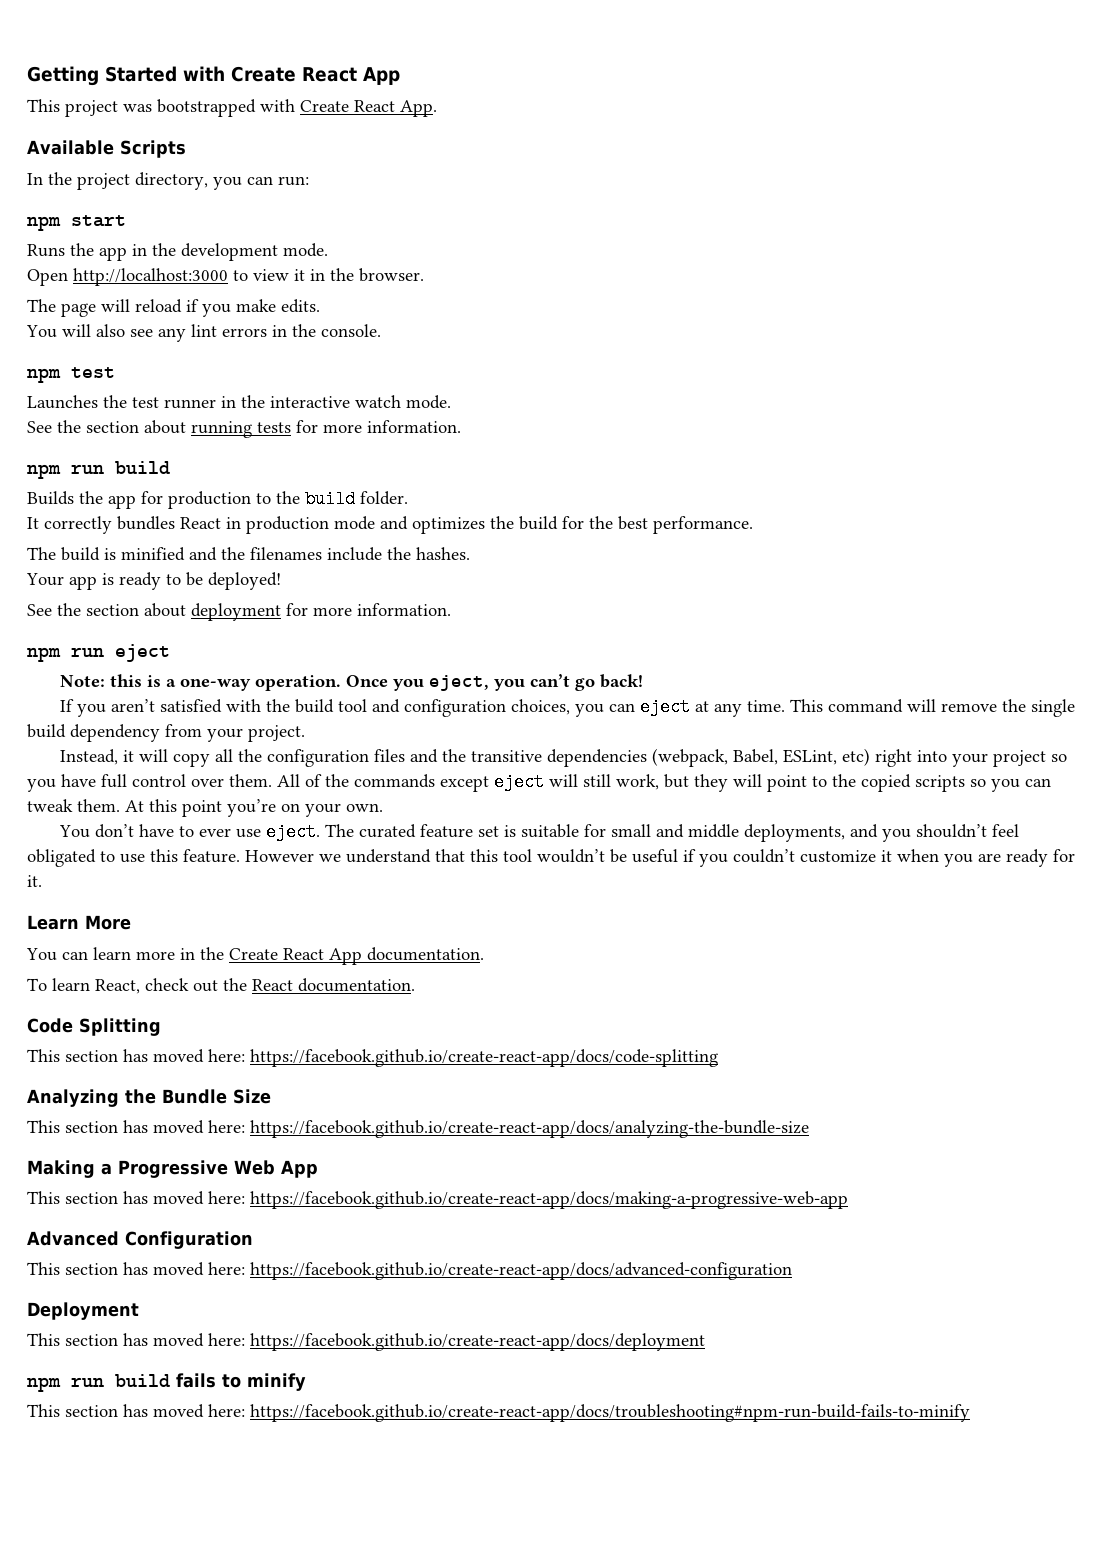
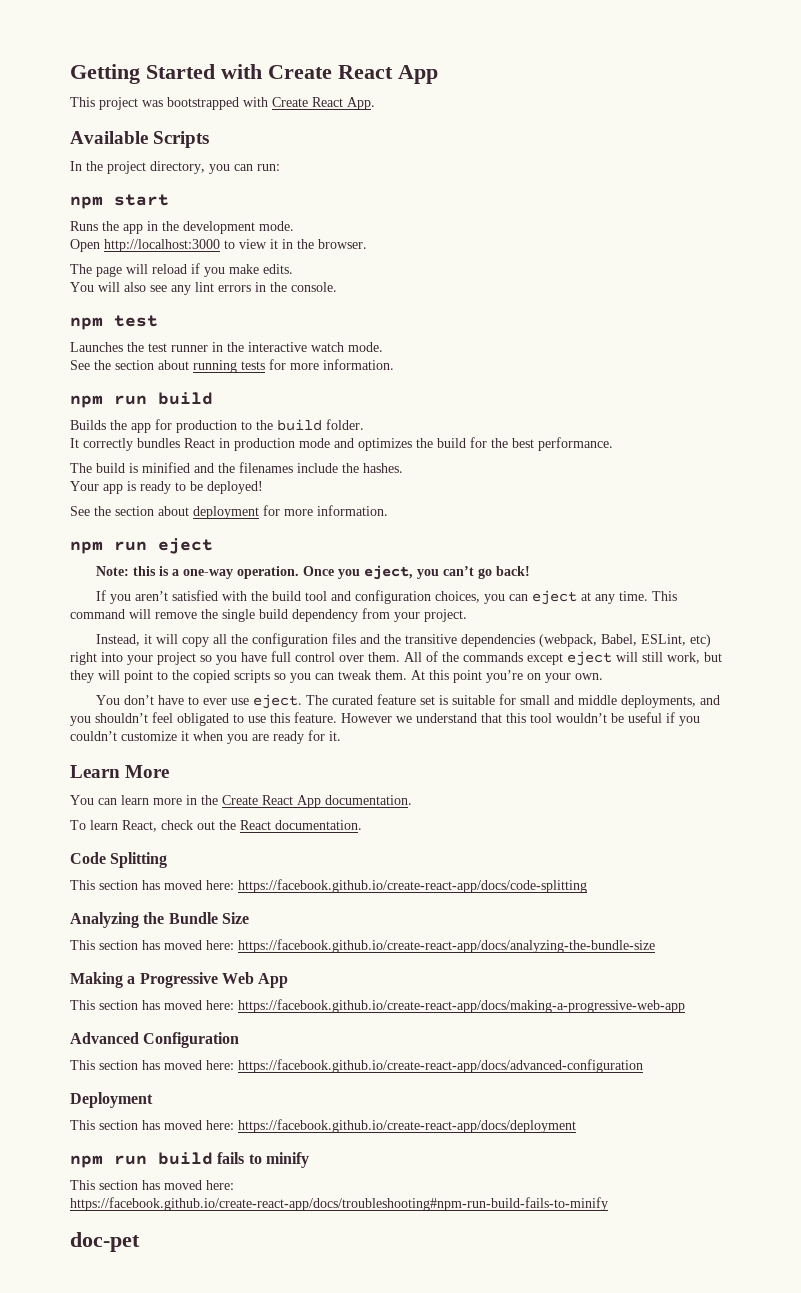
+ doc-pet

